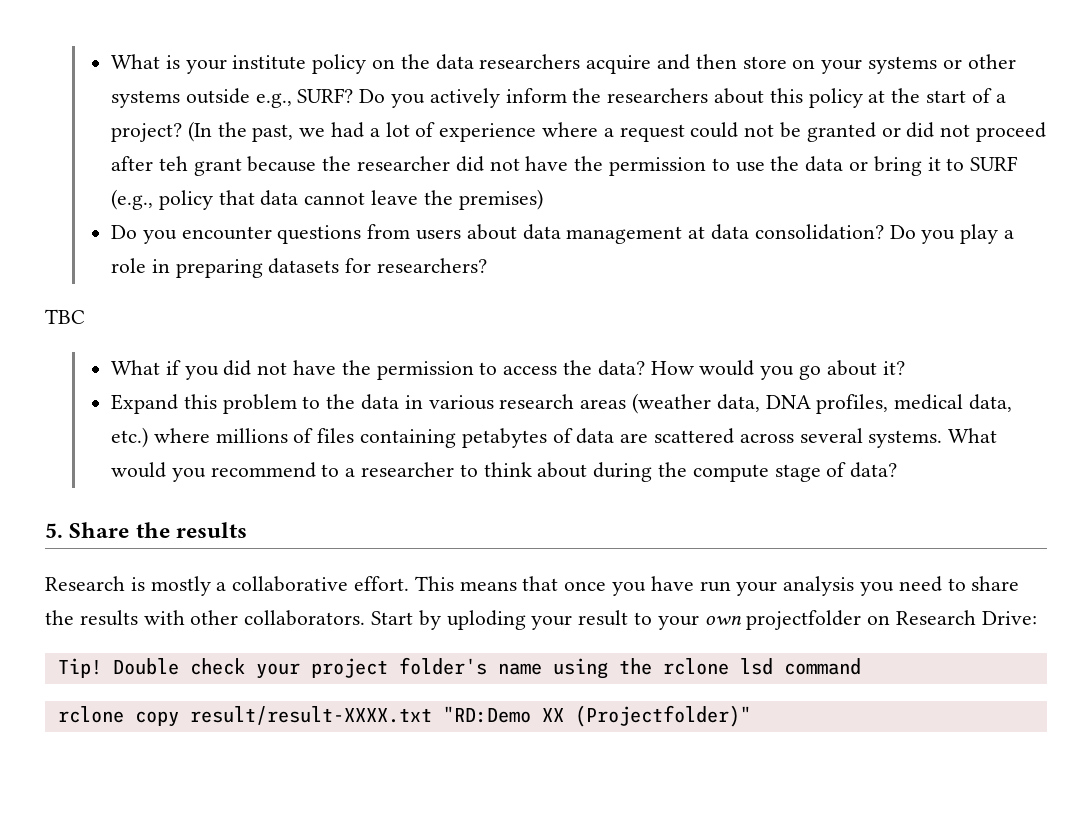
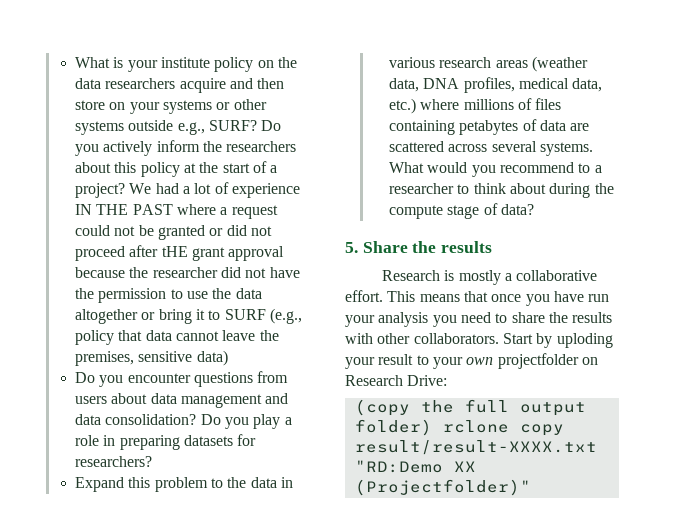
- (In the past, we had a lot of experience where a request could not be granted or did not proceed after teh grant because the researcher did not have the permission to use the data or bring it to SURF (e.g., policy that data cannot leave the premises)
+ We had a lot of experience IN THE PAST where a request could not be granted or did not proceed after tHE grant approval because the researcher did not have the permission to use the data altogether or bring it to SURF (e.g., policy that data cannot leave the premises, sensitive data)
- Do you encounter questions from users about data management at data consolidation?
+ Do you encounter questions from users about data management and data consolidation?
- TBC
- What if you did not have the permission to access the data? How would you go about it?
- Tip! Double check your project folder's name using the rclone lsd command
- rclone copy result/result-XXXX.txt "RD:Demo XX (Projectfolder)"
+ (copy the full output folder) rclone copy result/result-XXXX.txt "RD:Demo XX (Projectfolder)"

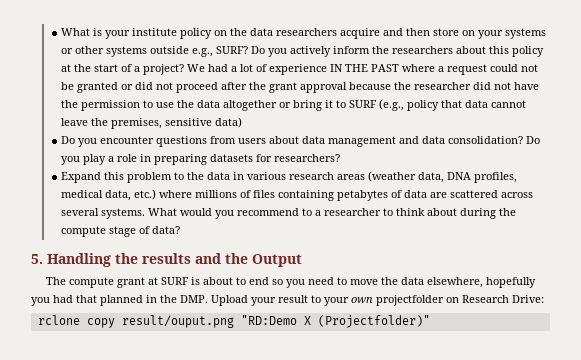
- We had a lot of experience IN THE PAST where a request could not be granted or did not proceed after tHE grant approval because the researcher did not have the permission to use the data altogether or bring it to SURF (e.g., policy that data cannot leave the premises, sensitive data)
+ We had a lot of experience IN THE PAST where a request could not be granted or did not proceed after the grant approval because the researcher did not have the permission to use the data altogether or bring it to SURF (e.g., policy that data cannot leave the premises, sensitive data)
- 5. Share the results
- Research is mostly a collaborative effort. This means that once you have run your analysis you need to share the results with other collaborators. Start by uploding your result to your own projectfolder on Research Drive:
+ 5. Handling the results and the Output
+ The compute grant at SURF is about to end so you need to move the data elsewhere, hopefully you had that planned in the DMP. Upload your result to your own projectfolder on Research Drive:
- (copy the full output folder) rclone copy result/result-XXXX.txt "RD:Demo XX (Projectfolder)"
+ rclone copy result/ouput.png "RD:Demo X (Projectfolder)"

